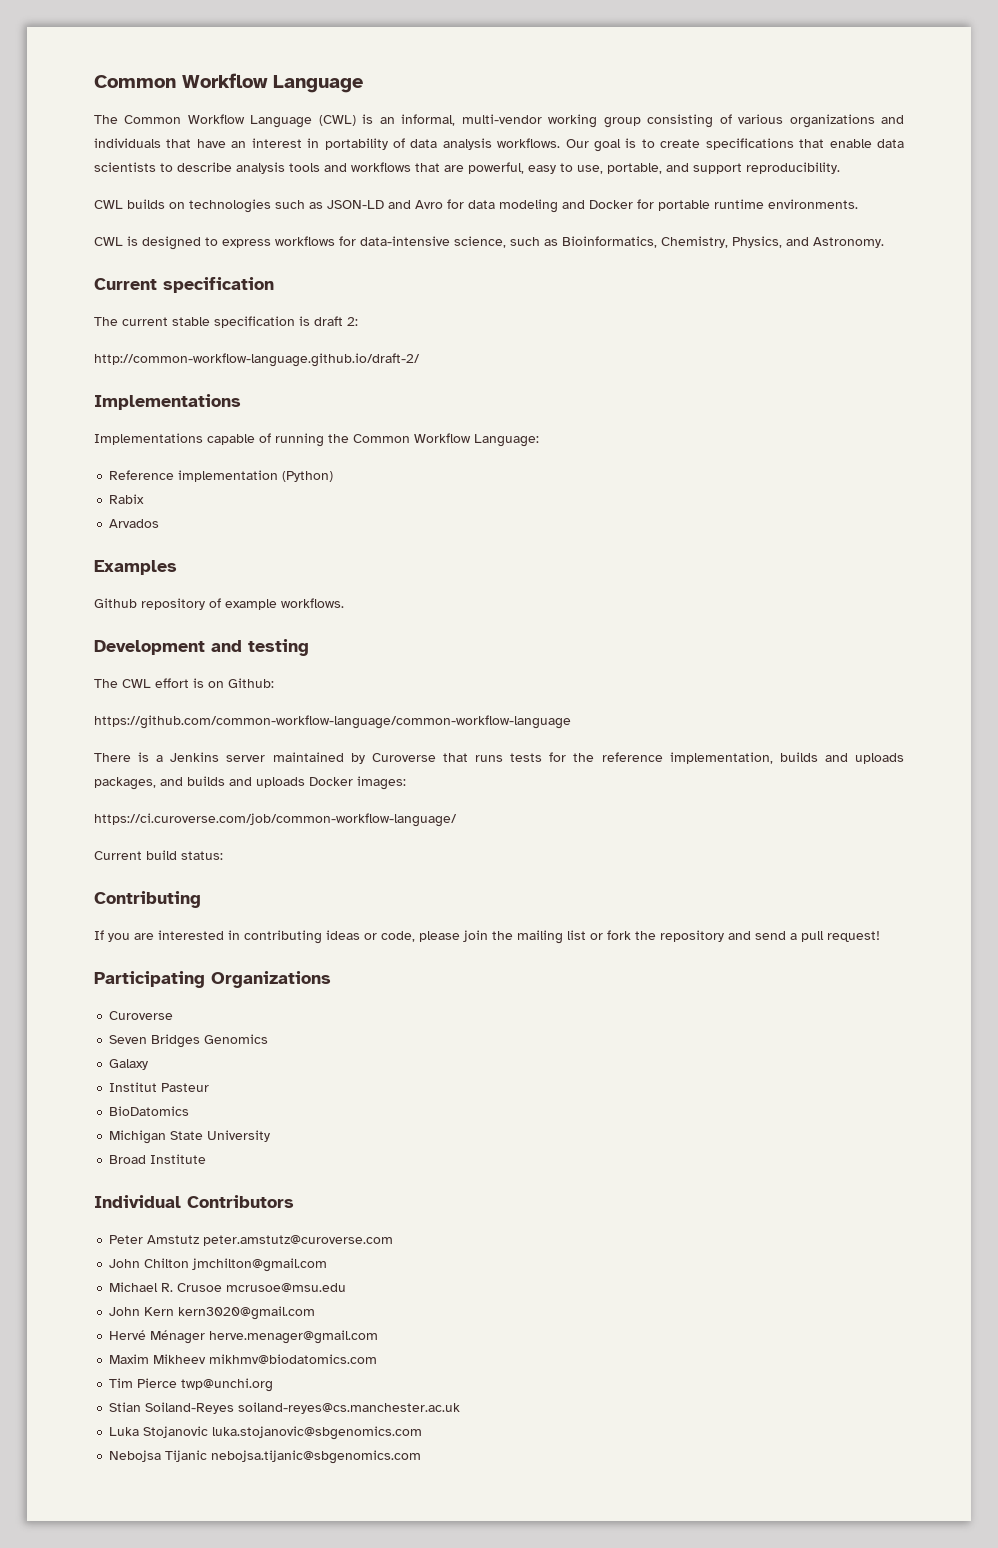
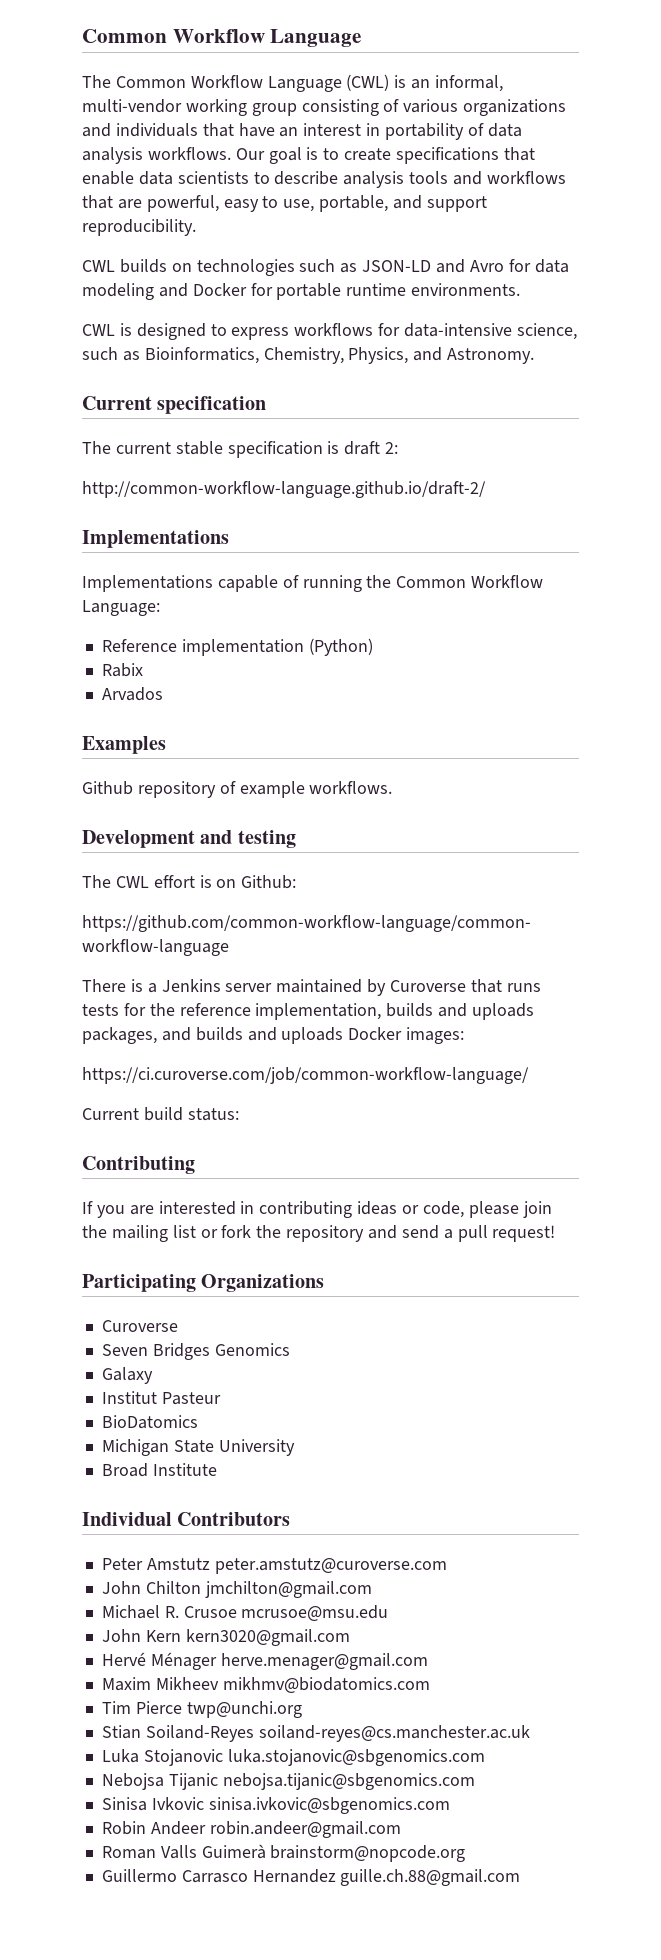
+ Sinisa Ivkovic sinisa.ivkovic@sbgenomics.com
+ Robin Andeer robin.andeer@gmail.com
+ Roman Valls Guimerà brainstorm@nopcode.org
+ Guillermo Carrasco Hernandez guille.ch.88@gmail.com

